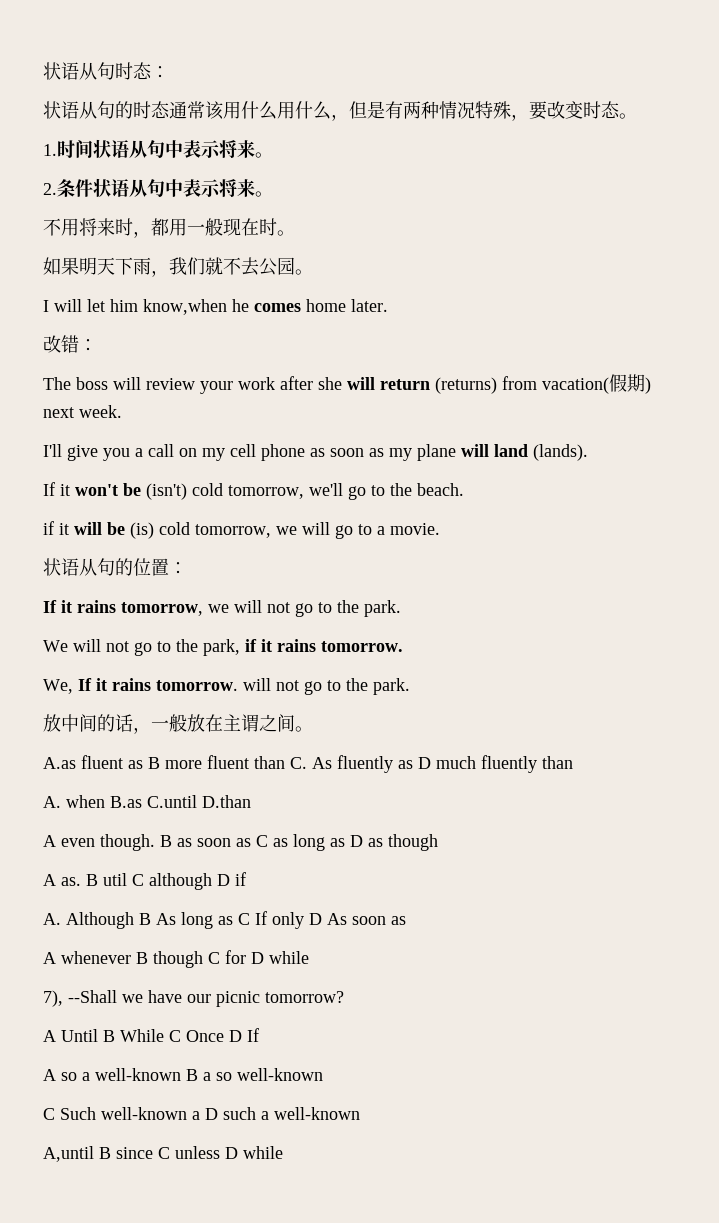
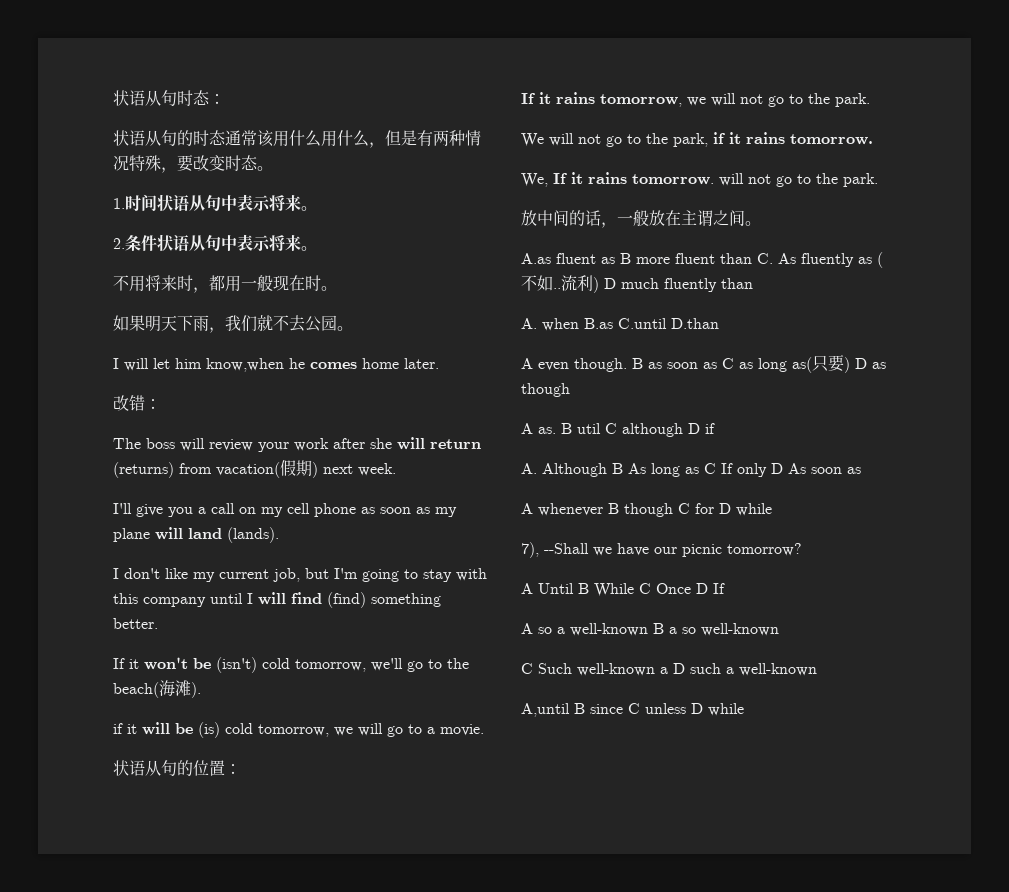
+ I don't like my current job, but I'm going to stay with this company until I will find (find) something better.
- If it won't be (isn't) cold tomorrow, we'll go to the beach.
+ If it won't be (isn't) cold tomorrow, we'll go to the beach(海滩).
- A.as fluent as B more fluent than C. As fluently as D much fluently than
+ A.as fluent as B more fluent than C. As fluently as (不如..流利) D much fluently than
- B as soon as C as long as D as though
+ B as soon as C as long as(只要) D as though

